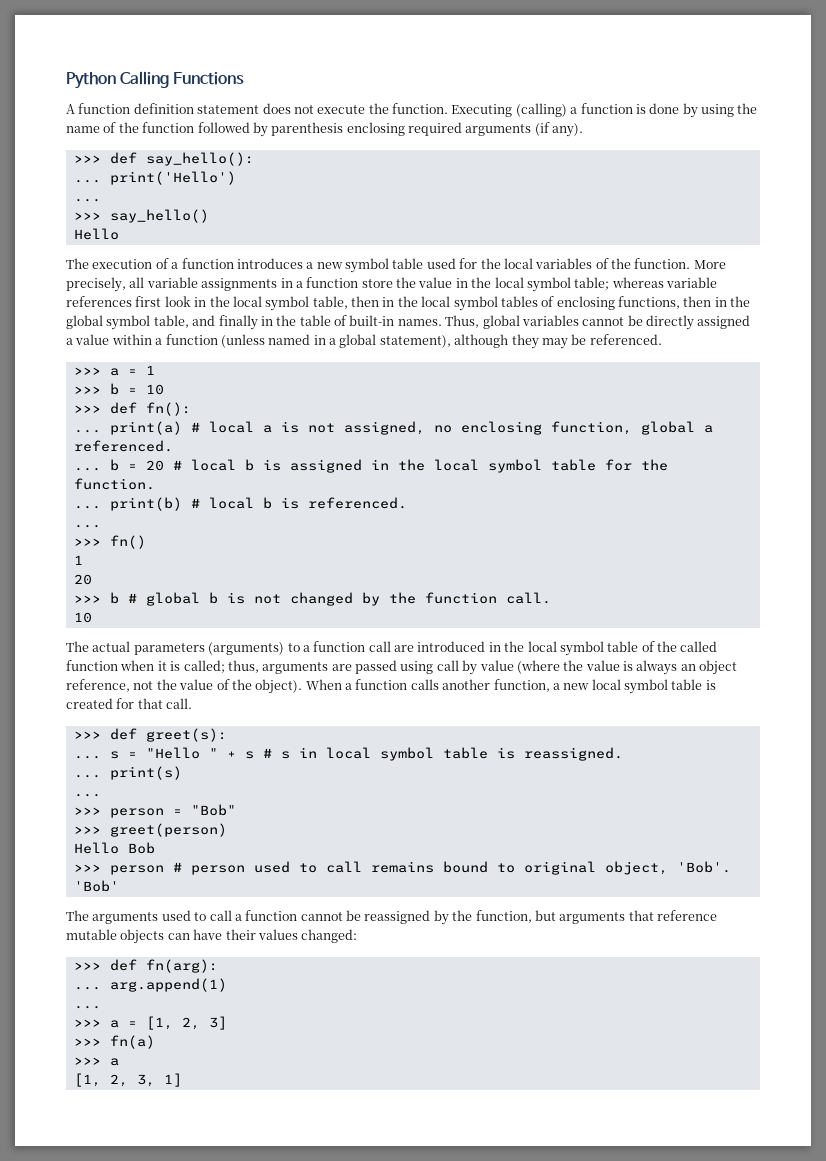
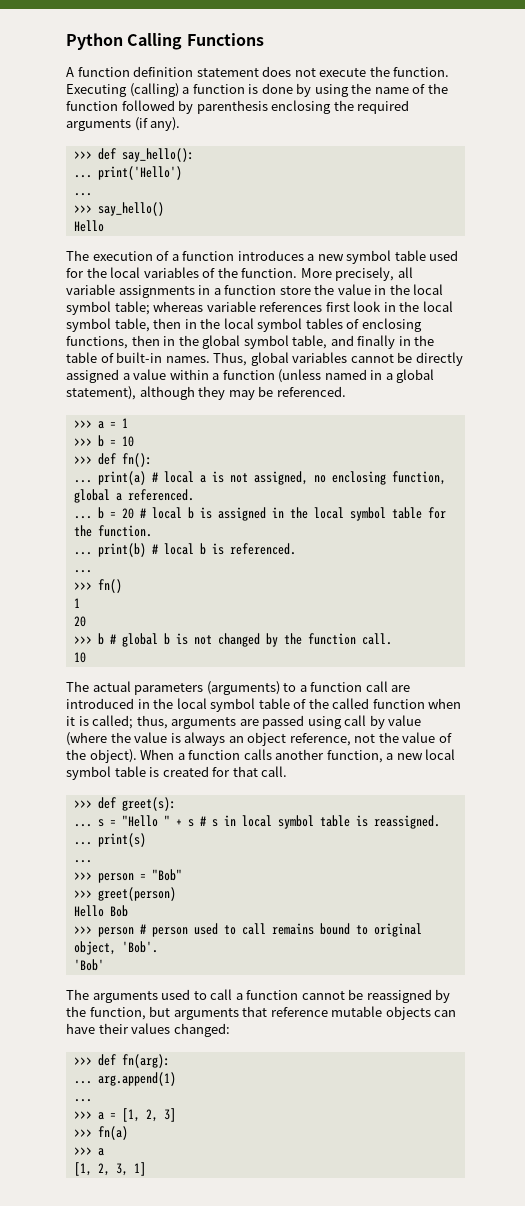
- Executing (calling) a function is done by using the name of the function followed by parenthesis enclosing required arguments (if any).
+ Executing (calling) a function is done by using the name of the function followed by parenthesis enclosing the required arguments (if any).

